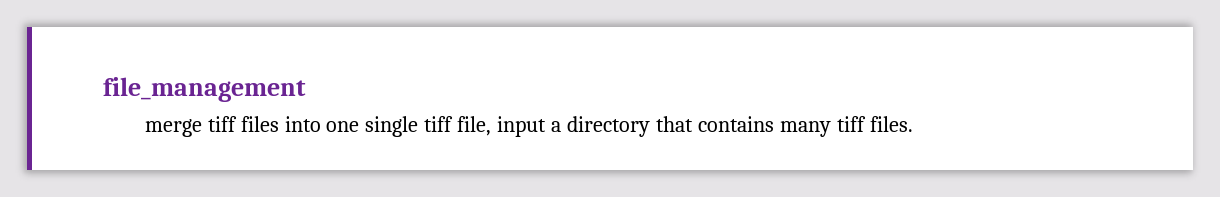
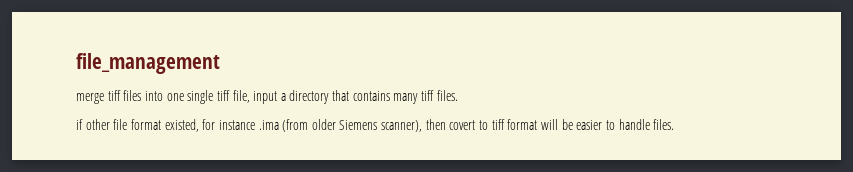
+ if other file format existed, for instance .ima (from older Siemens scanner), then covert to tiff format will be easier to handle files.

